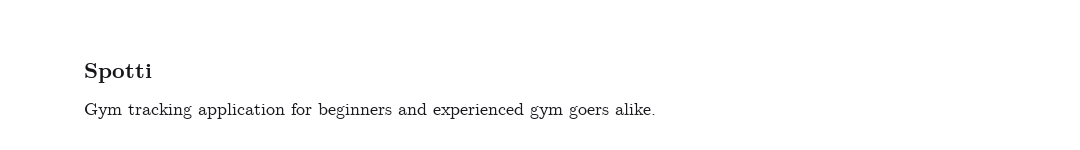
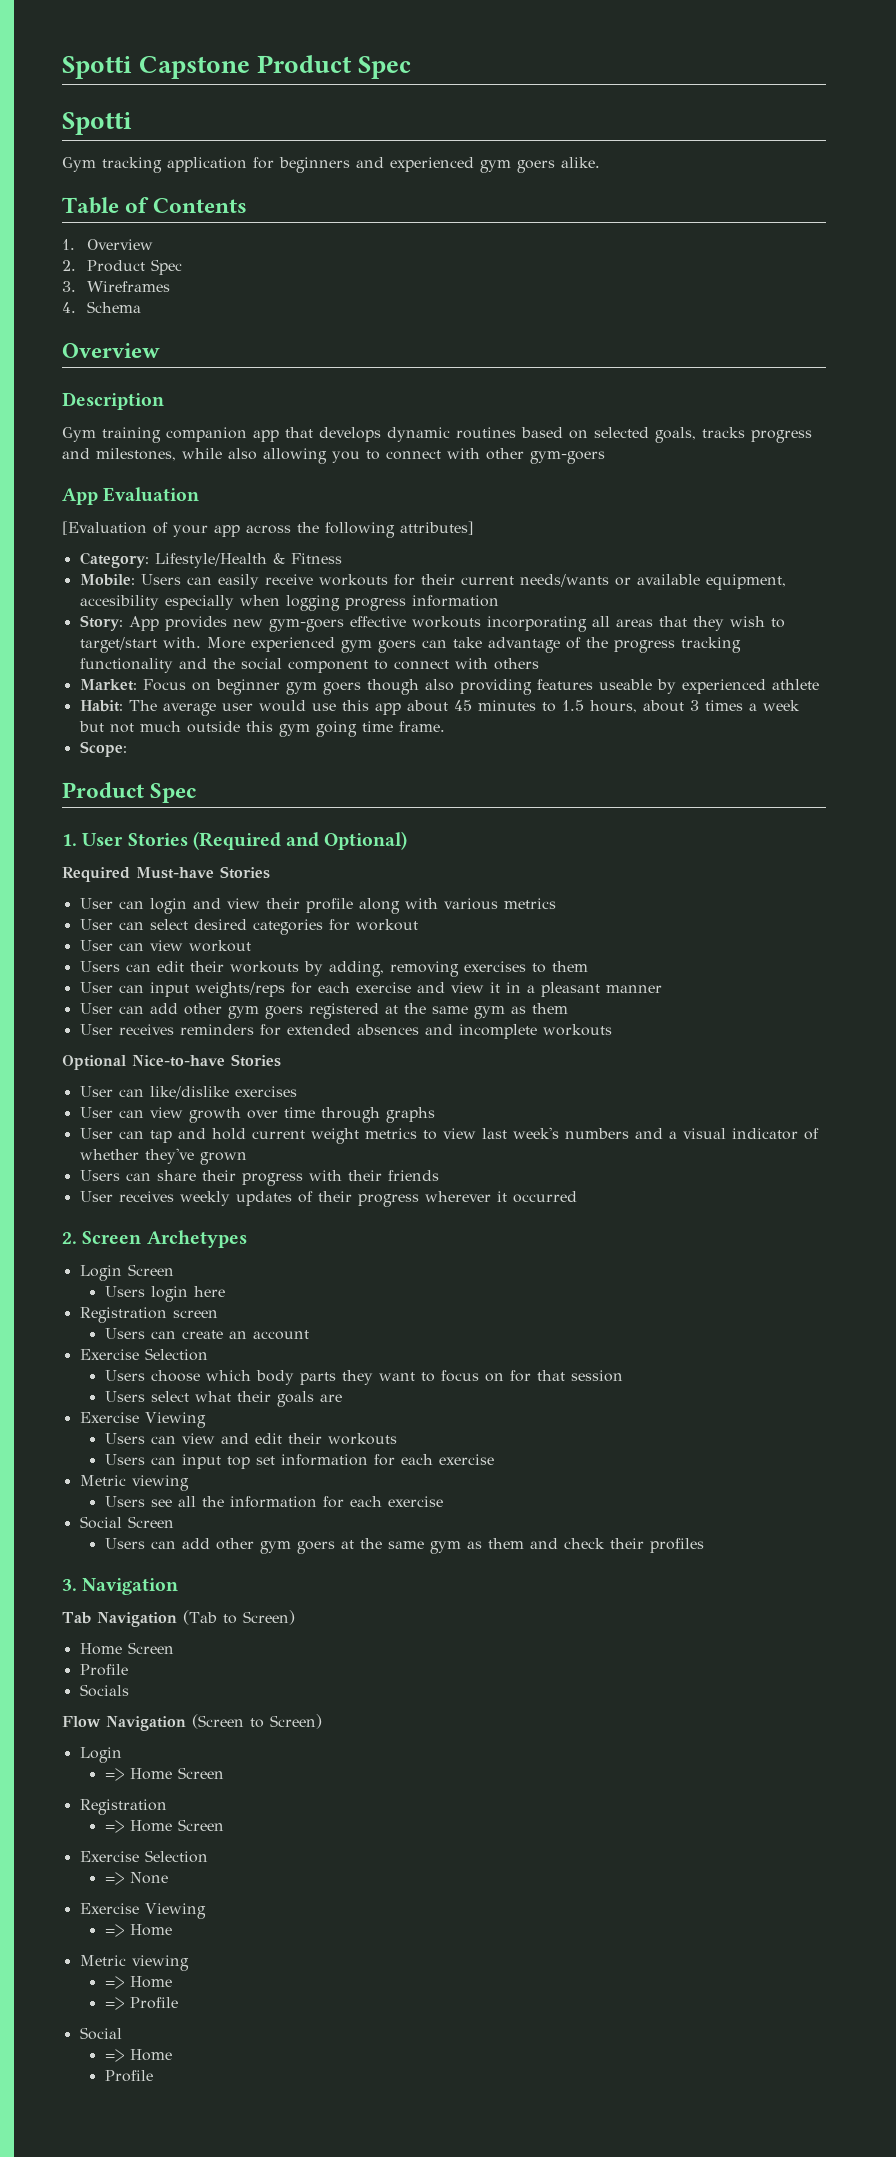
+ Spotti Capstone Product Spec
+ Table of Contents
+ 1. Overview
+ 2. Product Spec
+ 3. Wireframes
+ 4. Schema
+ Overview
+ Description
+ Gym training companion app that develops dynamic routines based on selected goals, tracks progress and milestones, while also allowing you to connect with other gym-goers
+ App Evaluation
+ [Evaluation of your app across the following attributes]
+ Category: Lifestyle/Health & Fitness
+ Mobile: Users can easily receive workouts for their current needs/wants or available equipment, accesibility especially when logging progress information
+ Story: App provides new gym-goers effective workouts incorporating all areas that they wish to target/start with. More experienced gym goers can take advantage of the progress tracking functionality and the social component to connect with others
+ Market: Focus on beginner gym goers though also providing features useable by experienced athlete
+ Habit: The average user would use this app about 45 minutes to 1.5 hours, about 3 times a week but not much outside this gym going time frame.
+ Scope:
+ Product Spec
+ 1. User Stories (Required and Optional)
+ Required Must-have Stories
+ User can login and view their profile along with various metrics
+ User can select desired categories for workout
+ User can view workout
+ Users can edit their workouts by adding, removing exercises to them
+ User can input weights/reps for each exercise and view it in a pleasant manner
+ User can add other gym goers registered at the same gym as them
+ User receives reminders for extended absences and incomplete workouts
+ Optional Nice-to-have Stories
+ User can like/dislike exercises
+ User can view growth over time through graphs
+ User can tap and hold current weight metrics to view last week's numbers and a visual indicator of whether they've grown
+ Users can share their progress with their friends
+ User receives weekly updates of their progress wherever it occurred
+ 2. Screen Archetypes
+ Login Screen
+ Users login here
+ Registration screen
+ Users can create an account
+ Exercise Selection
+ Users choose which body parts they want to focus on for that session
+ Users select what their goals are
+ Exercise Viewing
+ Users can view and edit their workouts
+ Users can input top set information for each exercise
+ Metric viewing
+ Users see all the information for each exercise
+ Social Screen
+ Users can add other gym goers at the same gym as them and check their profiles
+ 3. Navigation
+ Tab Navigation (Tab to Screen)
+ Home Screen
+ Profile
+ Socials
+ Flow Navigation (Screen to Screen)
+ Login
+ => Home Screen
+ Registration
+ => Home Screen
+ Exercise Selection
+ => None
+ Exercise Viewing
+ => Home
+ Metric viewing
+ => Home
+ => Profile
+ Social
+ => Home
+ Profile

